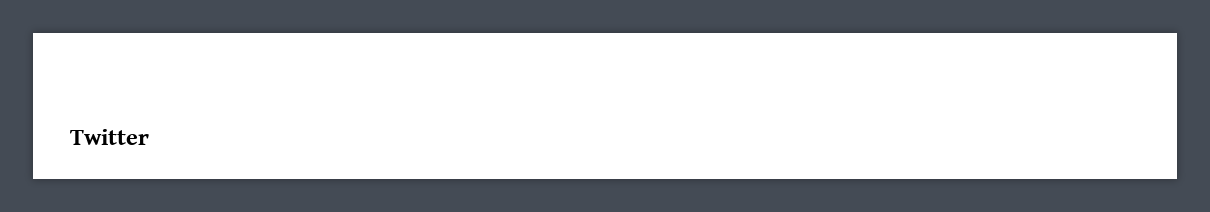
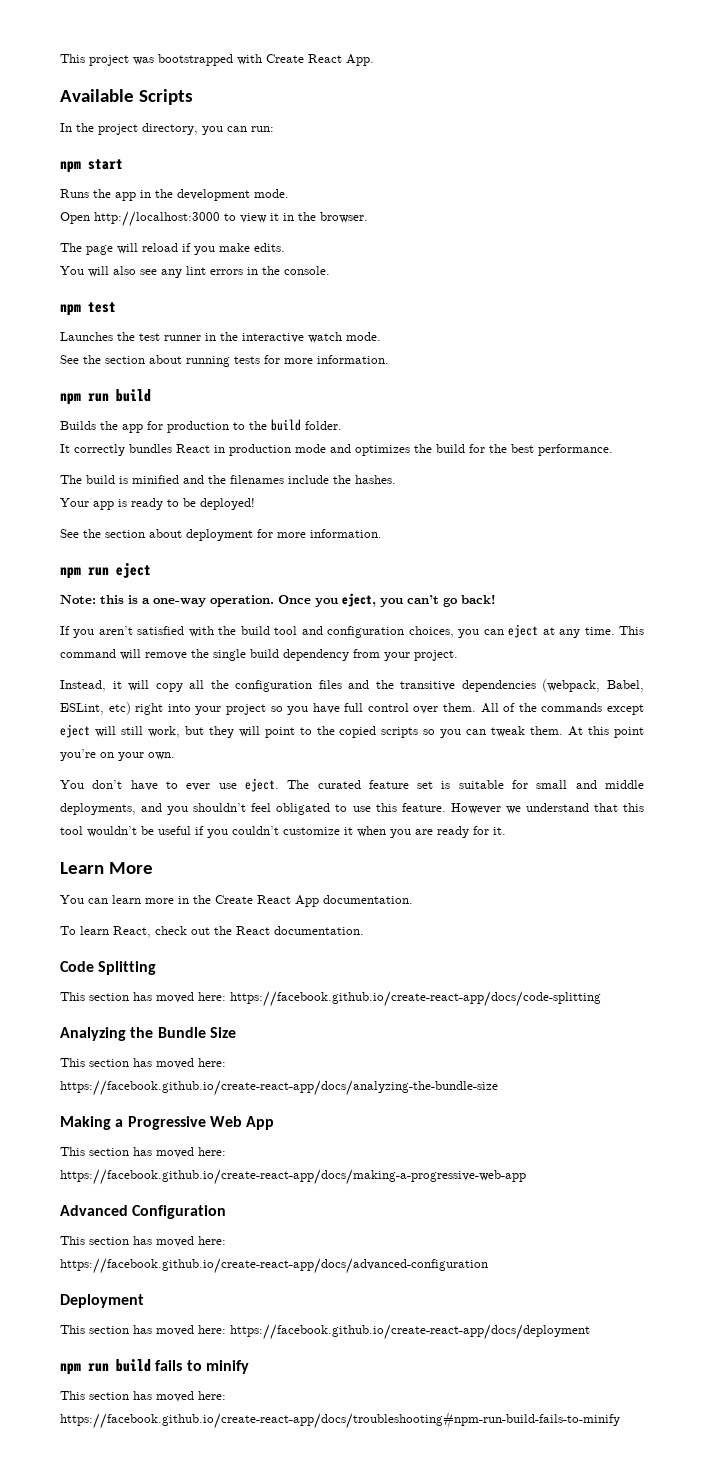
- Twitter
+ This project was bootstrapped with Create React App.
+ Available Scripts
+ In the project directory, you can run:
+ npm start
+ Runs the app in the development mode.
+ Open http://localhost:3000 to view it in the browser.
+ The page will reload if you make edits.
+ You will also see any lint errors in the console.
+ npm test
+ Launches the test runner in the interactive watch mode.
+ See the section about running tests for more information.
+ npm run build
+ Builds the app for production to the build folder.
+ It correctly bundles React in production mode and optimizes the build for the best performance.
+ The build is minified and the filenames include the hashes.
+ Your app is ready to be deployed!
+ See the section about deployment for more information.
+ npm run eject
+ Note: this is a one-way operation. Once you eject, you can’t go back!
+ If you aren’t satisfied with the build tool and configuration choices, you can eject at any time. This command will remove the single build dependency from your project.
+ Instead, it will copy all the configuration files and the transitive dependencies (webpack, Babel, ESLint, etc) right into your project so you have full control over them. All of the commands except eject will still work, but they will point to the copied scripts so you can tweak them. At this point you’re on your own.
+ You don’t have to ever use eject. The curated feature set is suitable for small and middle deployments, and you shouldn’t feel obligated to use this feature. However we understand that this tool wouldn’t be useful if you couldn’t customize it when you are ready for it.
+ Learn More
+ You can learn more in the Create React App documentation.
+ To learn React, check out the React documentation.
+ Code Splitting
+ This section has moved here: https://facebook.github.io/create-react-app/docs/code-splitting
+ Analyzing the Bundle Size
+ This section has moved here: https://facebook.github.io/create-react-app/docs/analyzing-the-bundle-size
+ Making a Progressive Web App
+ This section has moved here: https://facebook.github.io/create-react-app/docs/making-a-progressive-web-app
+ Advanced Configuration
+ This section has moved here: https://facebook.github.io/create-react-app/docs/advanced-configuration
+ Deployment
+ This section has moved here: https://facebook.github.io/create-react-app/docs/deployment
+ npm run build fails to minify
+ This section has moved here: https://facebook.github.io/create-react-app/docs/troubleshooting#npm-run-build-fails-to-minify

